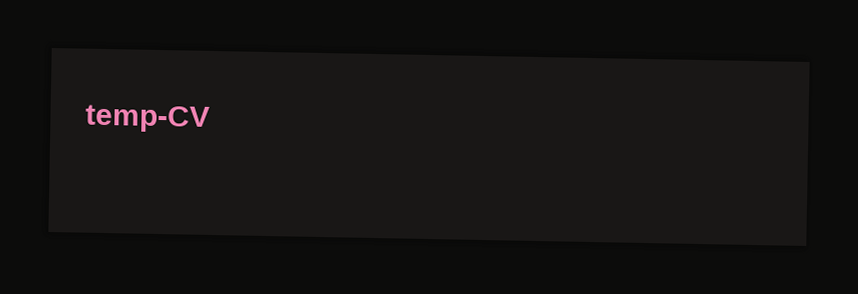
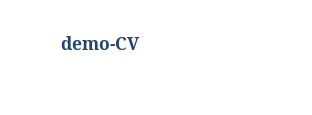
- temp-CV
+ demo-CV

